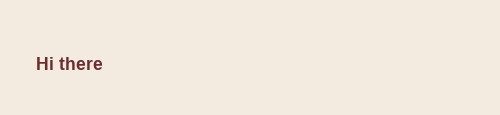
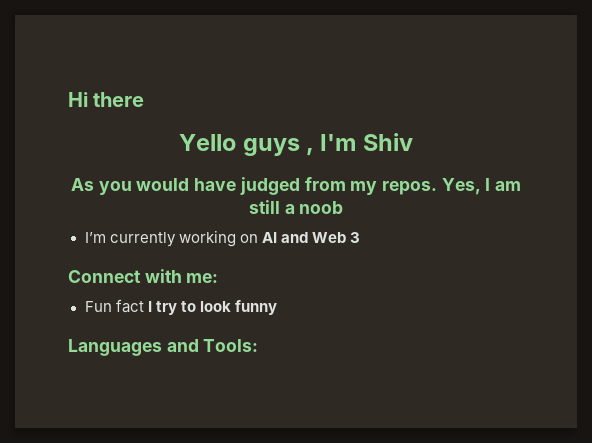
+ Yello guys , I'm Shiv
+ As you would have judged from my repos. Yes, I am still a noob
+ I’m currently working on AI and Web 3
+ Connect with me:
+ Fun fact I try to look funny
+ Languages and Tools:

